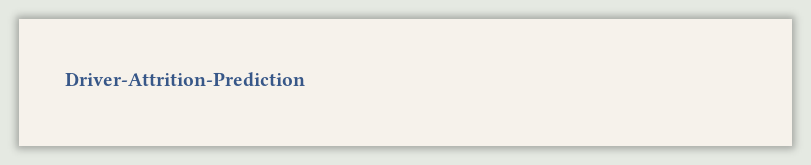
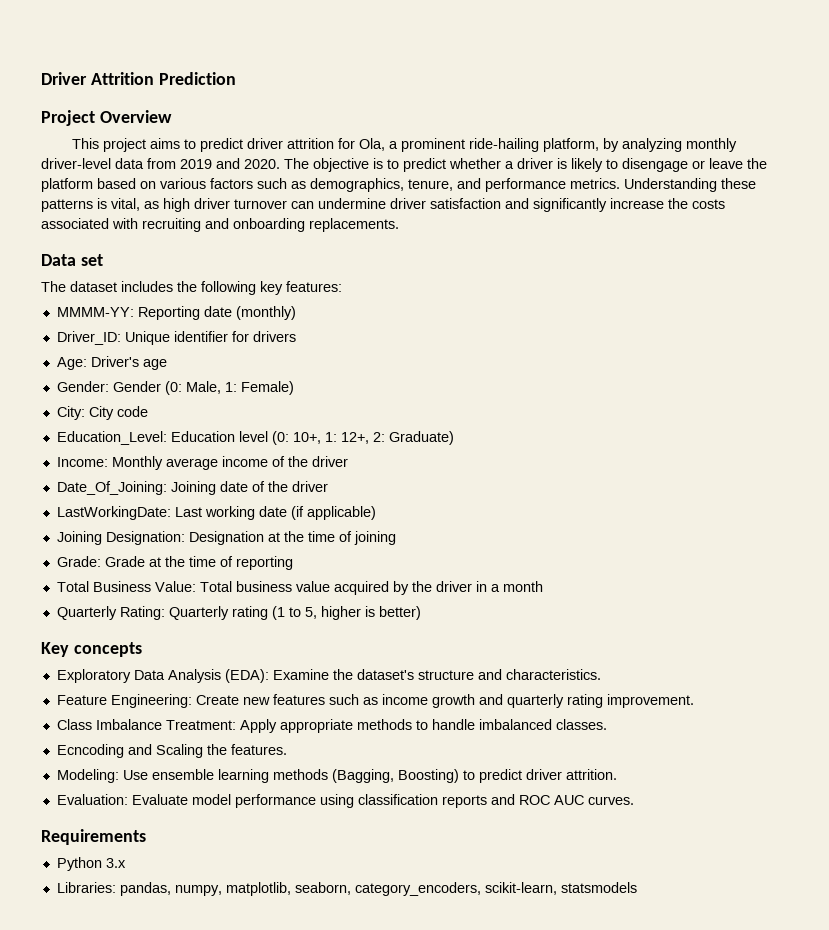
- Driver-Attrition-Prediction
+ Driver Attrition Prediction
+ Project Overview
+ This project aims to predict driver attrition for Ola, a prominent ride-hailing platform, by analyzing monthly driver-level data from 2019 and 2020. The objective is to predict whether a driver is likely to disengage or leave the platform based on various factors such as demographics, tenure, and performance metrics. Understanding these patterns is vital, as high driver turnover can undermine driver satisfaction and significantly increase the costs associated with recruiting and onboarding replacements.
+ Data set
+ The dataset includes the following key features:
+ MMMM-YY: Reporting date (monthly)
+ Driver_ID: Unique identifier for drivers
+ Age: Driver's age
+ Gender: Gender (0: Male, 1: Female)
+ City: City code
+ Education_Level: Education level (0: 10+, 1: 12+, 2: Graduate)
+ Income: Monthly average income of the driver
+ Date_Of_Joining: Joining date of the driver
+ LastWorkingDate: Last working date (if applicable)
+ Joining Designation: Designation at the time of joining
+ Grade: Grade at the time of reporting
+ Total Business Value: Total business value acquired by the driver in a month
+ Quarterly Rating: Quarterly rating (1 to 5, higher is better)
+ Key concepts
+ Exploratory Data Analysis (EDA): Examine the dataset's structure and characteristics.
+ Feature Engineering: Create new features such as income growth and quarterly rating improvement.
+ Class Imbalance Treatment: Apply appropriate methods to handle imbalanced classes.
+ Ecncoding and Scaling the features.
+ Modeling: Use ensemble learning methods (Bagging, Boosting) to predict driver attrition.
+ Evaluation: Evaluate model performance using classification reports and ROC AUC curves.
+ Requirements
+ Python 3.x
+ Libraries: pandas, numpy, matplotlib, seaborn, category_encoders, scikit-learn, statsmodels

